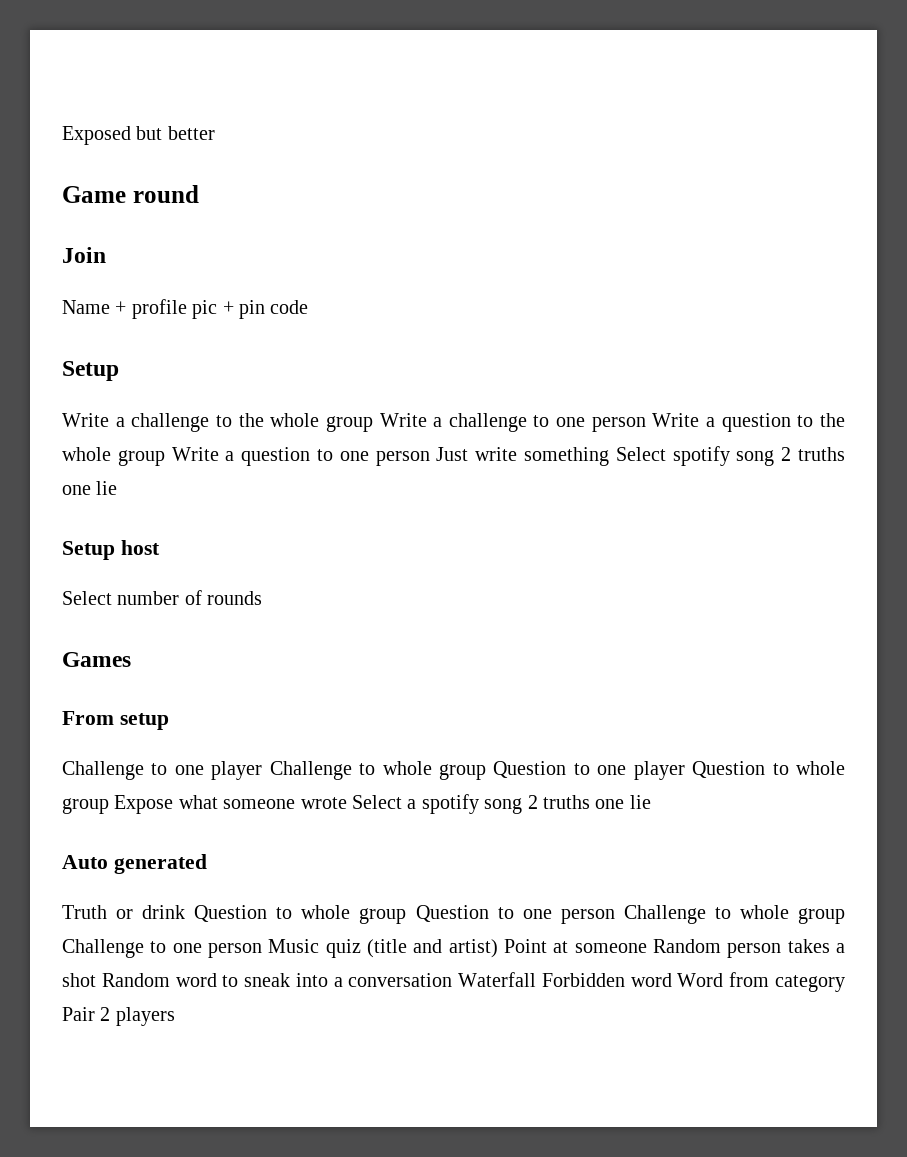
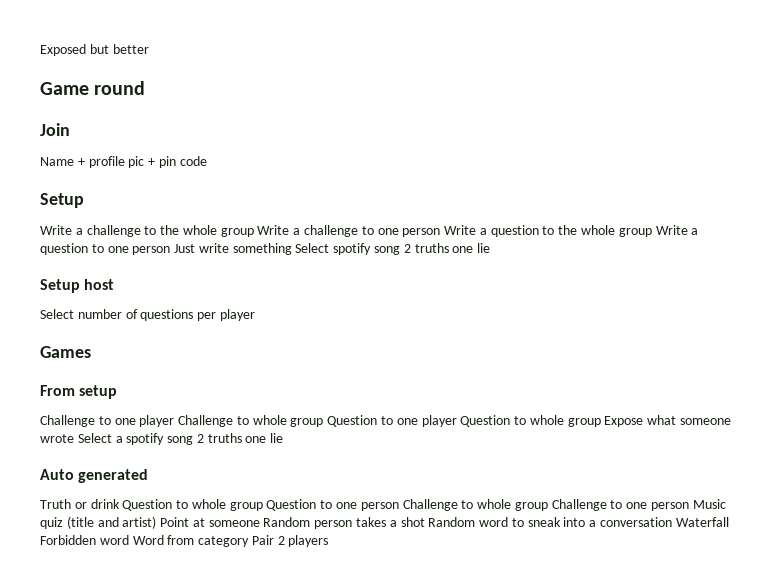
- Select number of rounds
+ Select number of questions per player

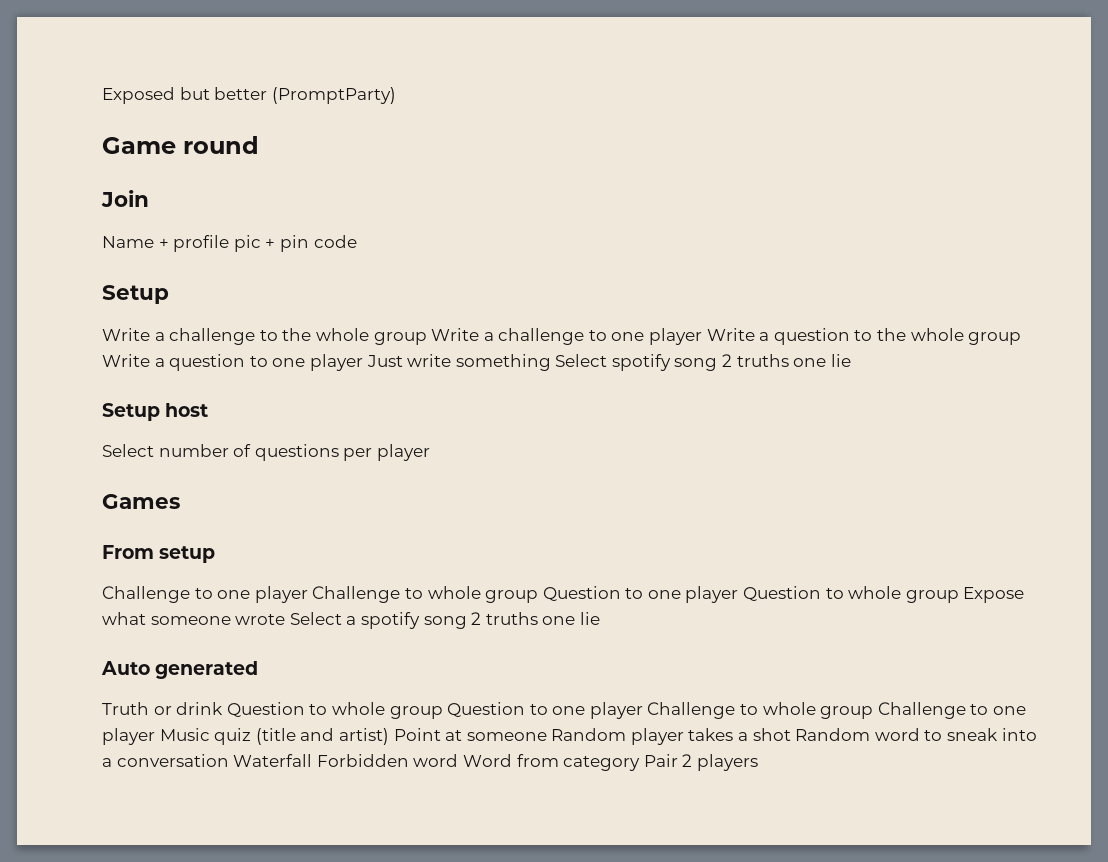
- Exposed but better
+ Exposed but better (PromptParty)
- Write a challenge to the whole group Write a challenge to one person Write a question to the whole group Write a question to one person Just write something Select spotify song 2 truths one lie
+ Write a challenge to the whole group Write a challenge to one player Write a question to the whole group Write a question to one player Just write something Select spotify song 2 truths one lie
- Truth or drink Question to whole group Question to one person Challenge to whole group Challenge to one person Music quiz (title and artist) Point at someone Random person takes a shot Random word to sneak into a conversation Waterfall Forbidden word Word from category Pair 2 players
+ Truth or drink Question to whole group Question to one player Challenge to whole group Challenge to one player Music quiz (title and artist) Point at someone Random player takes a shot Random word to sneak into a conversation Waterfall Forbidden word Word from category Pair 2 players

